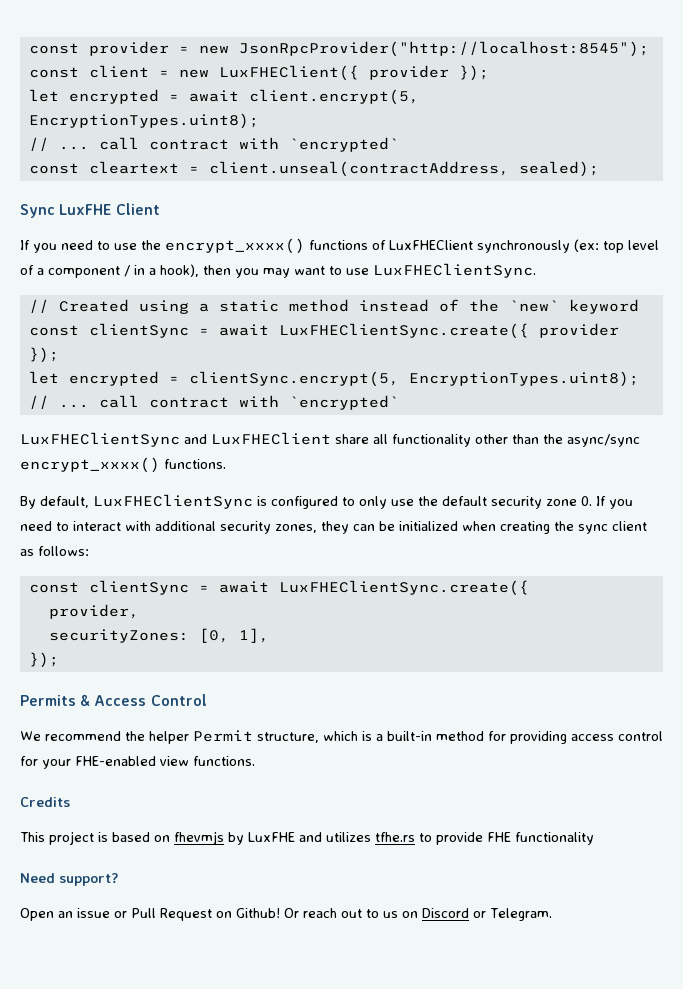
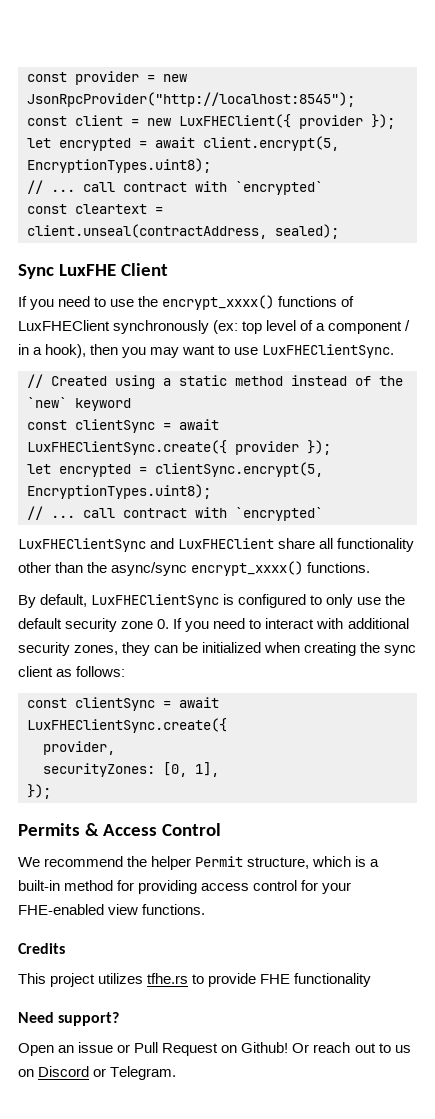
- This project is based on fhevmjs by LuxFHE and utilizes tfhe.rs to provide FHE functionality
+ This project utilizes tfhe.rs to provide FHE functionality

